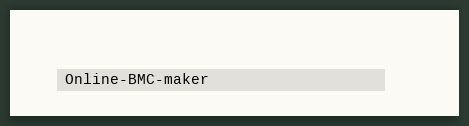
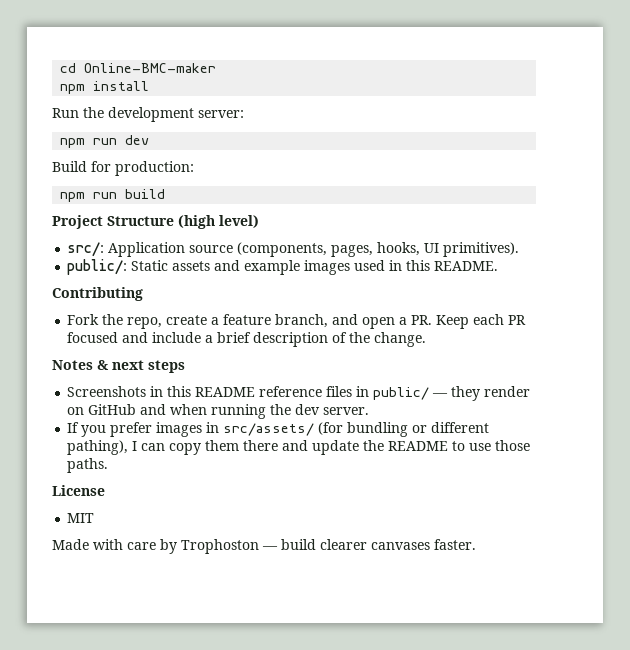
- Online-BMC-maker
+ cd Online-BMC-maker
+ npm install
+ Run the development server:
+ npm run dev
+ Build for production:
+ npm run build
+ Project Structure (high level)
+ src/: Application source (components, pages, hooks, UI primitives).
+ public/: Static assets and example images used in this README.
+ Contributing
+ Fork the repo, create a feature branch, and open a PR. Keep each PR focused and include a brief description of the change.
+ Notes & next steps
+ Screenshots in this README reference files in public/ — they render on GitHub and when running the dev server.
+ If you prefer images in src/assets/ (for bundling or different pathing), I can copy them there and update the README to use those paths.
+ License
+ MIT
+ Made with care by Trophoston — build clearer canvases faster.

